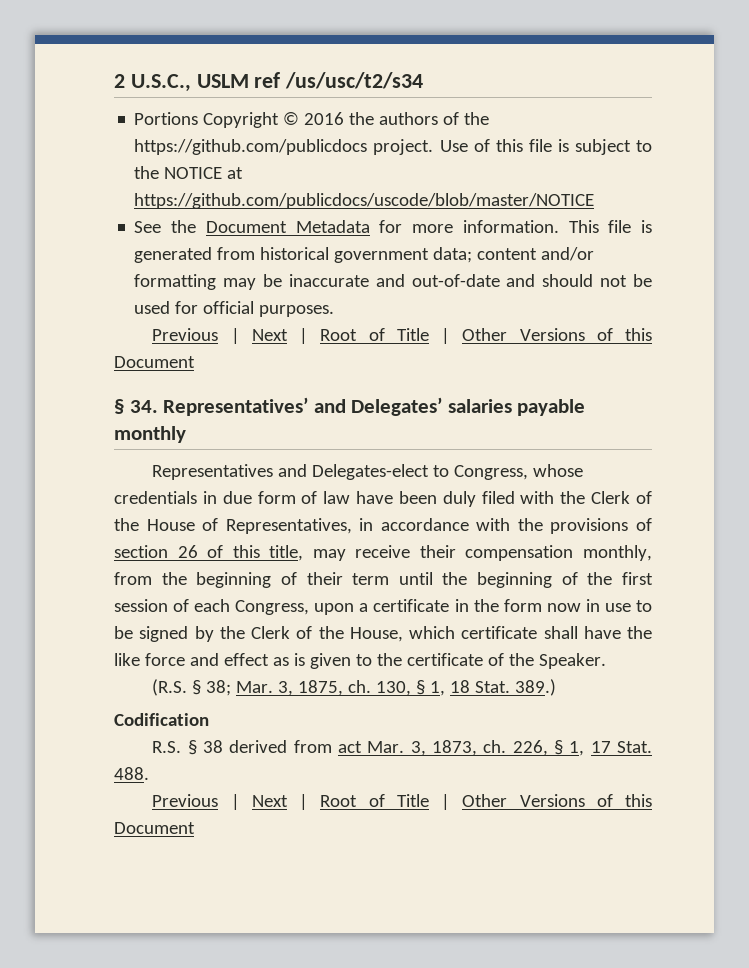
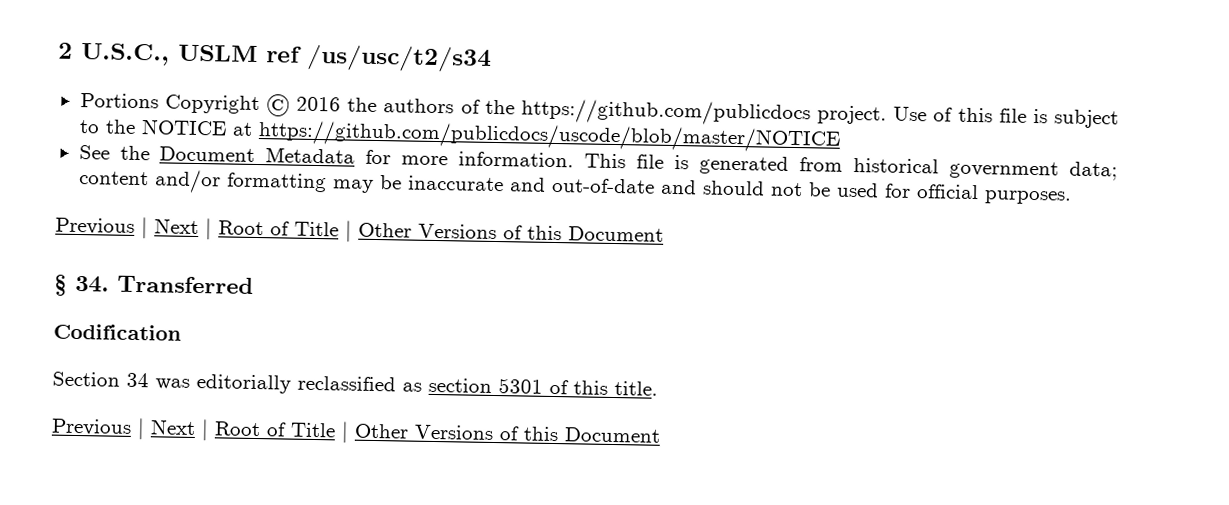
- § 34. Representatives’ and Delegates’ salaries payable monthly
- Representatives and Delegates-elect to Congress, whose credentials in due form of law have been duly filed with the Clerk of the House of Representatives, in accordance with the provisions of section 26 of this title, may receive their compensation monthly, from the beginning of their term until the beginning of the first session of each Congress, upon a certificate in the form now in use to be signed by the Clerk of the House, which certificate shall have the like force and effect as is given to the certificate of the Speaker.
- (R.S. § 38; Mar. 3, 1875, ch. 130, § 1, 18 Stat. 389.)
+ § 34. Transferred
  Codification
- R.S. § 38 derived from act Mar. 3, 1873, ch. 226, § 1, 17 Stat. 488.
+ Section 34 was editorially reclassified as section 5301 of this title.

